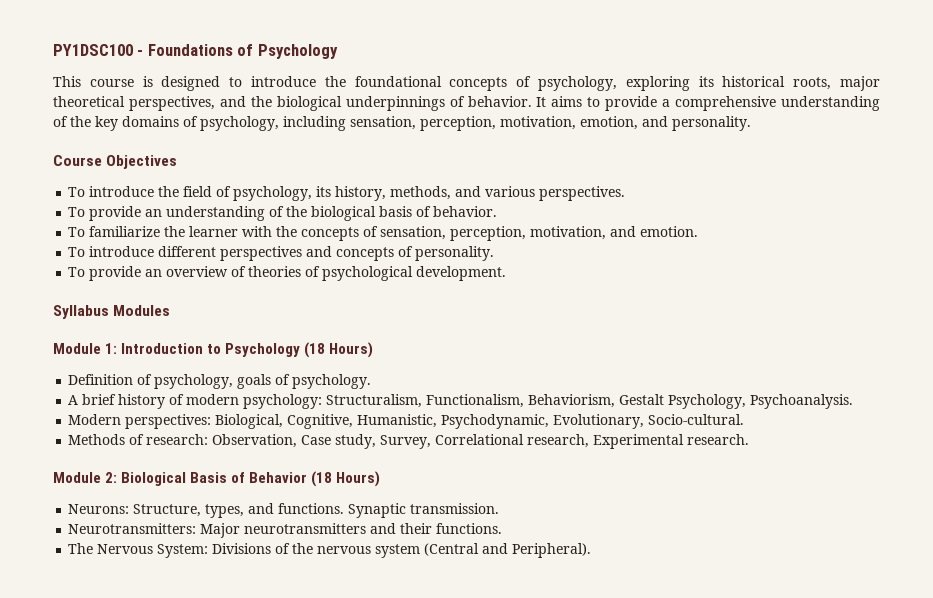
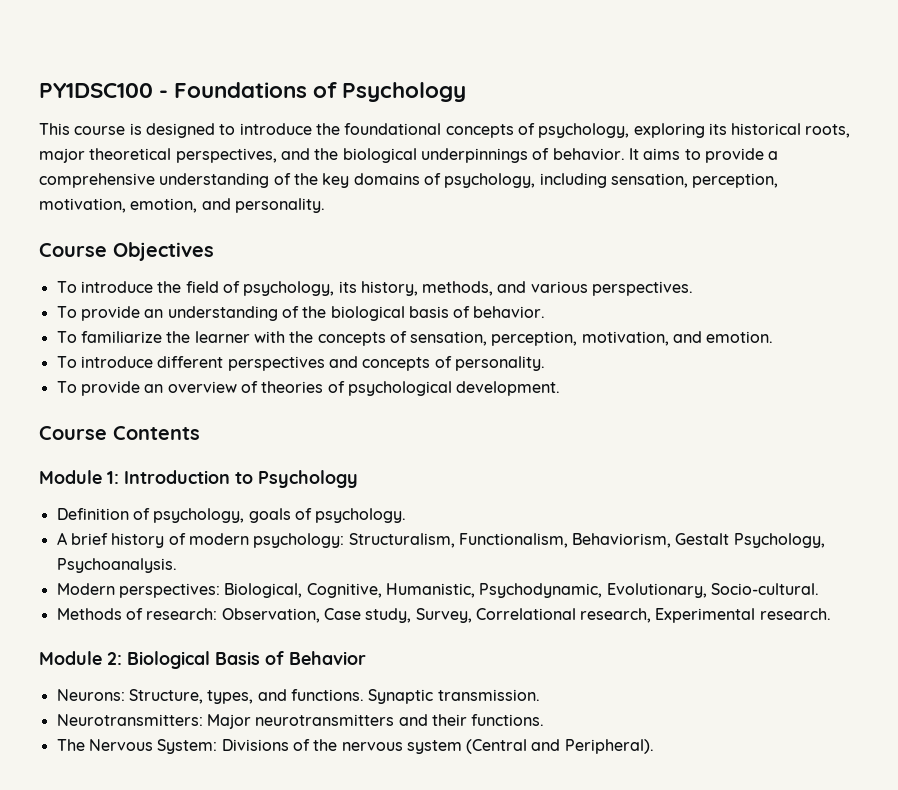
- Syllabus Modules
+ Course Contents
- Module 1: Introduction to Psychology (18 Hours)
+ Module 1: Introduction to Psychology
- Module 2: Biological Basis of Behavior (18 Hours)
+ Module 2: Biological Basis of Behavior

